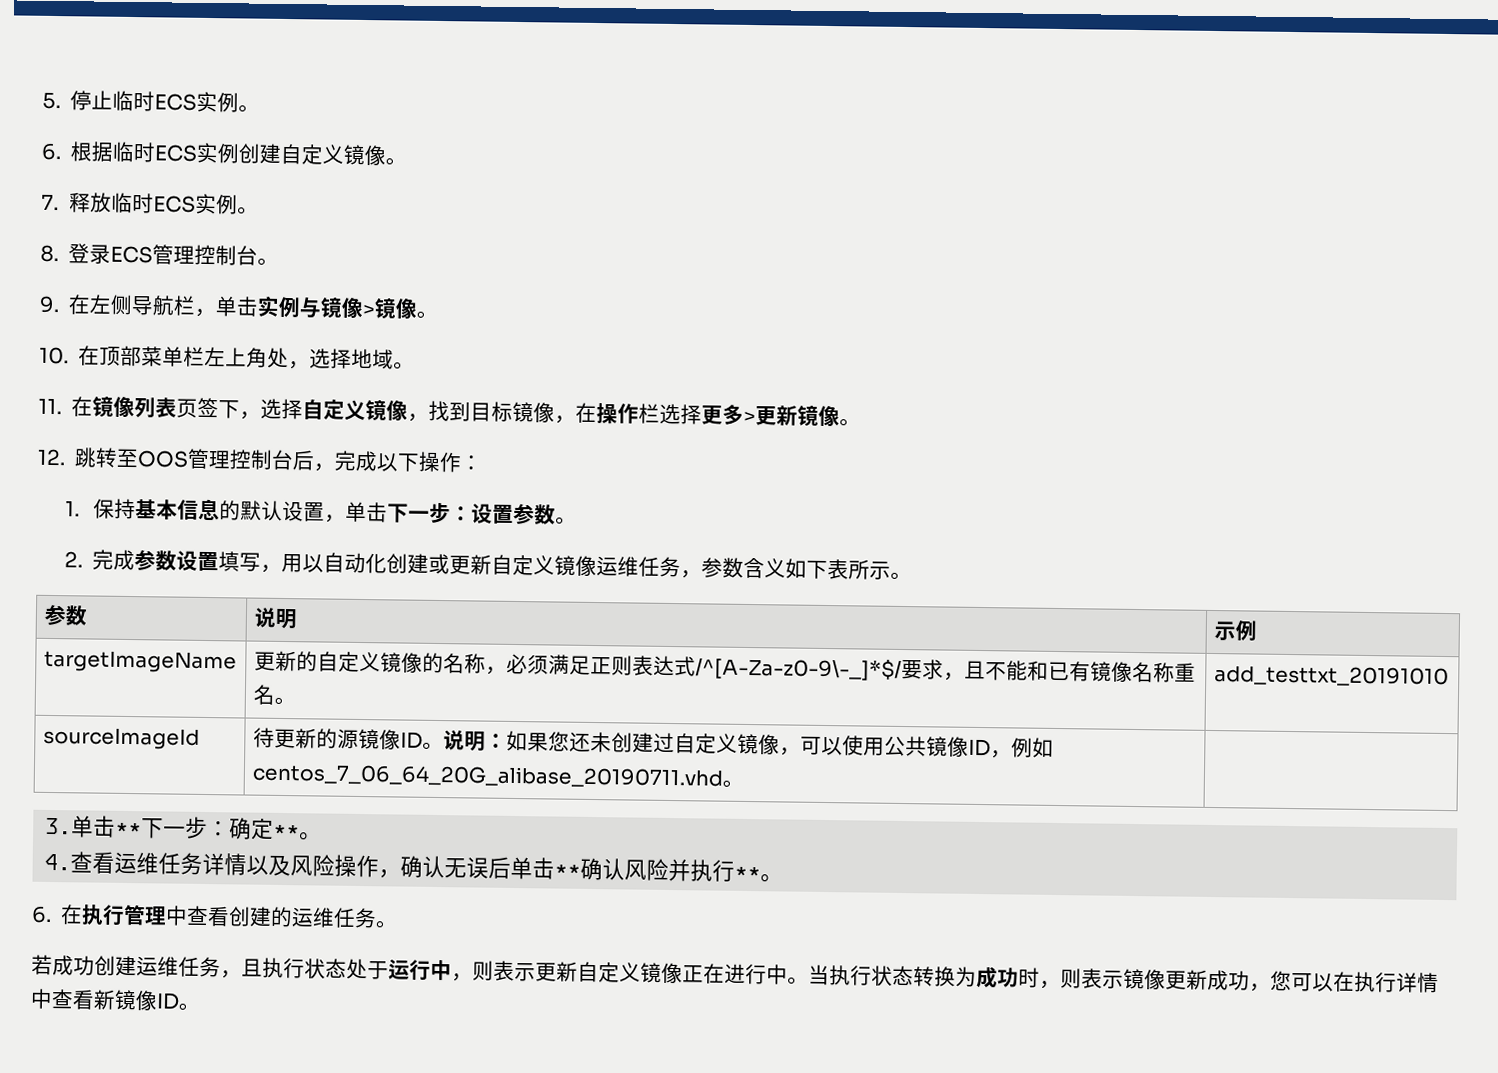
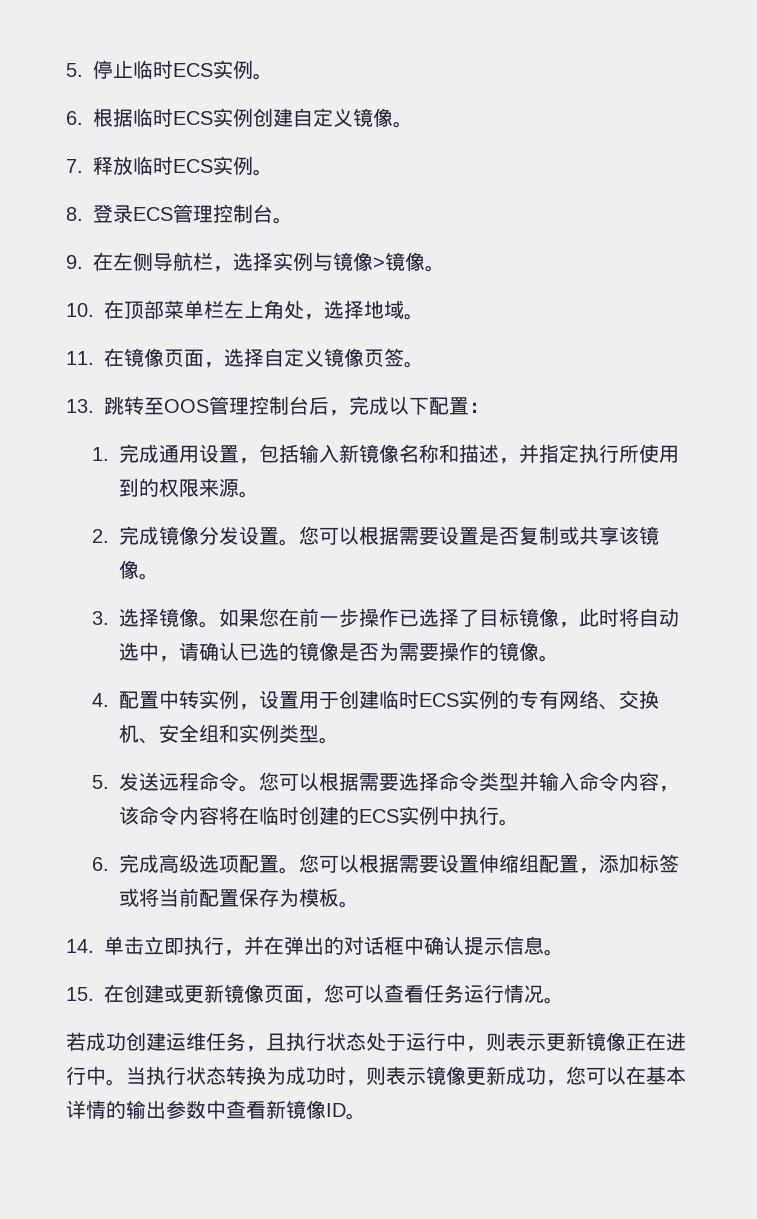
- 9.在左侧导航栏，单击实例与镜像>镜像。
+ 9.在左侧导航栏，选择实例与镜像>镜像。
- 11.在镜像列表页签下，选择自定义镜像，找到目标镜像，在操作栏选择更多>更新镜像。
- 12.跳转至OOS管理控制台后，完成以下操作：
+ 11.在镜像页面，选择自定义镜像页签。
+ 13.跳转至OOS管理控制台后，完成以下配置：
- 1.保持基本信息的默认设置，单击下一步：设置参数。
- 2.完成参数设置填写，用以自动化创建或更新自定义镜像运维任务，参数含义如下表所示。
- 参数 | 说明 | 示例
- targetImageName | 更新的自定义镜像的名称，必须满足正则表达式/^[A-Za-z0-9\-_]*$/要求，且不能和已有镜像名称重名。 | add_testtxt_20191010
- sourceImageId | 待更新的源镜像ID。说明：如果您还未创建过自定义镜像，可以使用公共镜像ID，例如centos_7_06_64_20G_alibase_20190711.vhd。 |
- 3.单击**下一步：确定**。
- 4.查看运维任务详情以及风险操作，确认无误后单击**确认风险并执行**。
- 6.在执行管理中查看创建的运维任务。
+ 1.完成通用设置，包括输入新镜像名称和描述，并指定执行所使用到的权限来源。
+ 2.完成镜像分发设置。您可以根据需要设置是否复制或共享该镜像。
+ 3.选择镜像。如果您在前一步操作已选择了目标镜像，此时将自动选中，请确认已选的镜像是否为需要操作的镜像。
+ 4.配置中转实例，设置用于创建临时ECS实例的专有网络、交换机、安全组和实例类型。
+ 5.发送远程命令。您可以根据需要选择命令类型并输入命令内容，该命令内容将在临时创建的ECS实例中执行。
+ 6.完成高级选项配置。您可以根据需要设置伸缩组配置，添加标签或将当前配置保存为模板。
+ 14.单击立即执行，并在弹出的对话框中确认提示信息。
+ 15.在创建或更新镜像页面，您可以查看任务运行情况。
- 若成功创建运维任务，且执行状态处于运行中，则表示更新自定义镜像正在进行中。
+ 若成功创建运维任务，且执行状态处于运行中，则表示更新镜像正在进行中。
- 当执行状态转换为成功时，则表示镜像更新成功，您可以在执行详情中查看新镜像ID。
+ 当执行状态转换为成功时，则表示镜像更新成功，您可以在基本详情的输出参数中查看新镜像ID。

